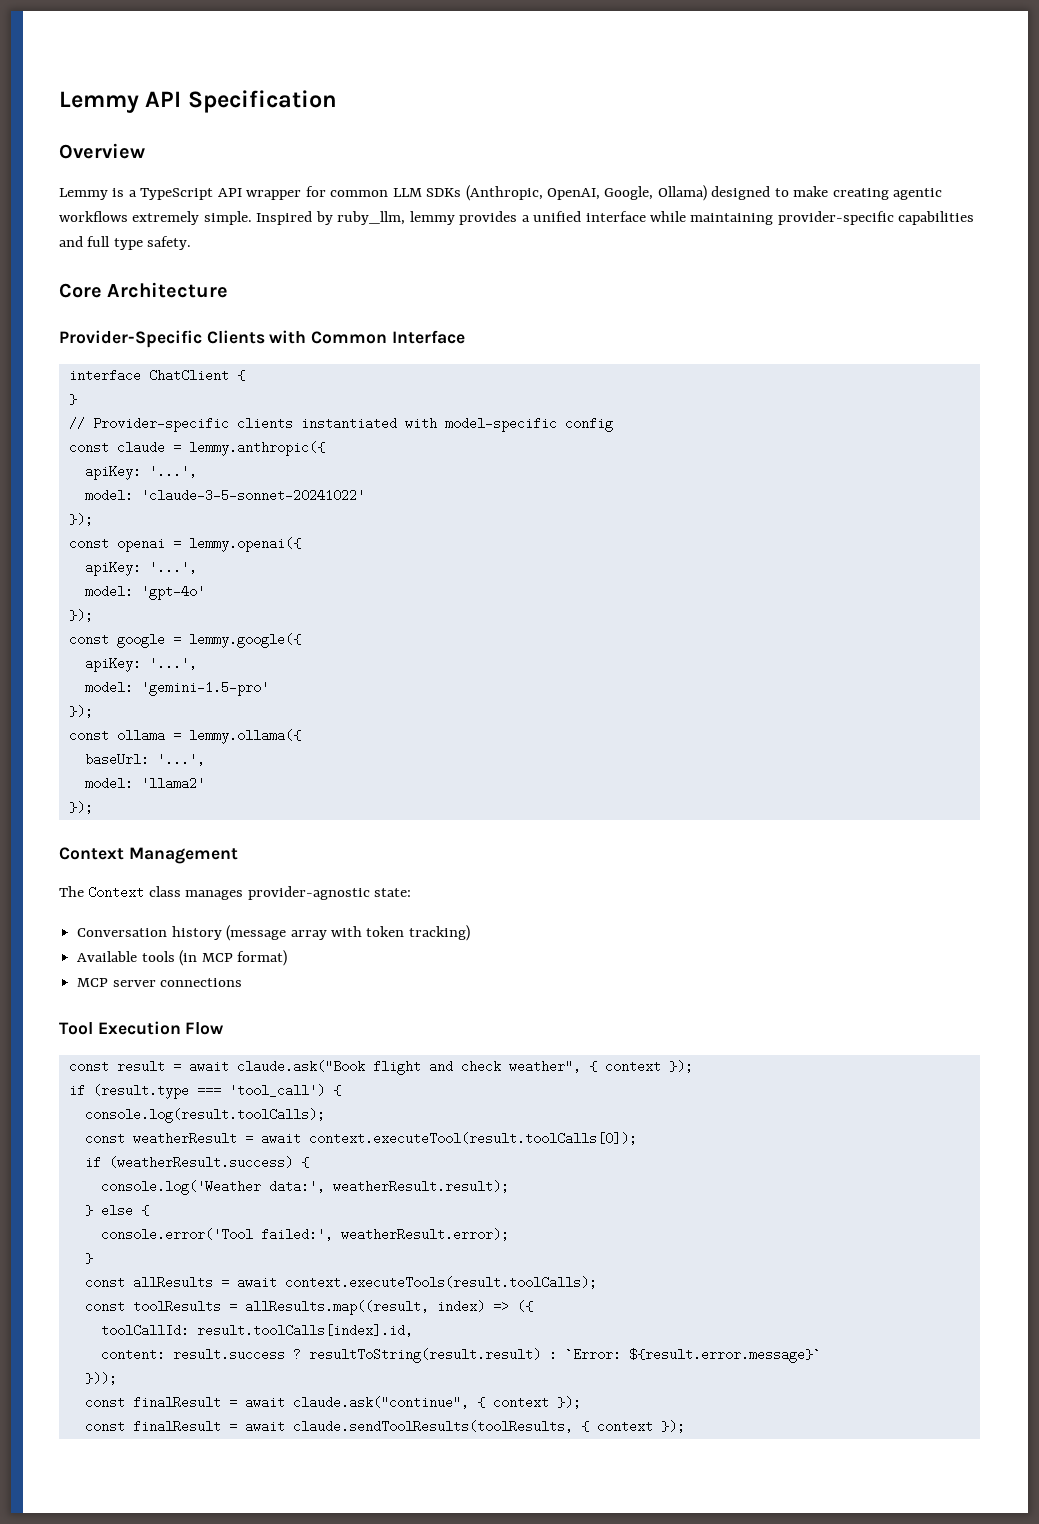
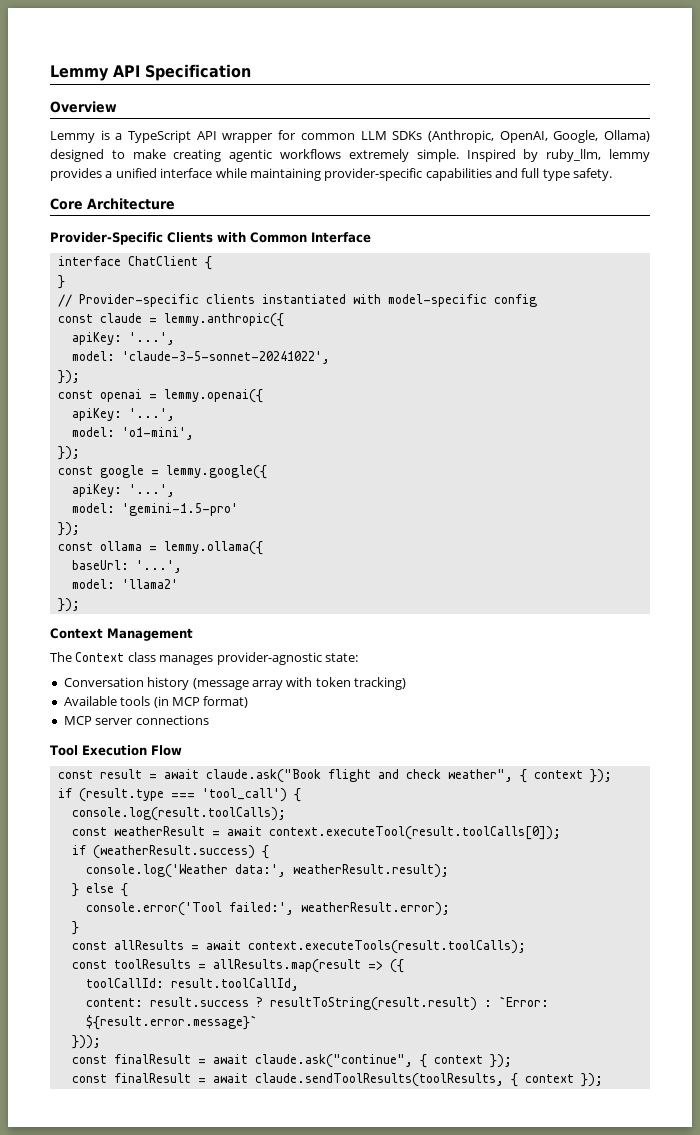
- model: 'claude-3-5-sonnet-20241022'
+ model: 'claude-3-5-sonnet-20241022',
- model: 'gpt-4o'
+ model: 'o1-mini',
- const toolResults = allResults.map((result, index) => ({
+ const toolResults = allResults.map(result => ({
- toolCallId: result.toolCalls[index].id,
+ toolCallId: result.toolCallId,

